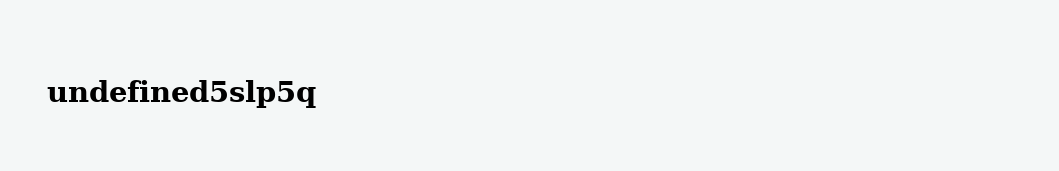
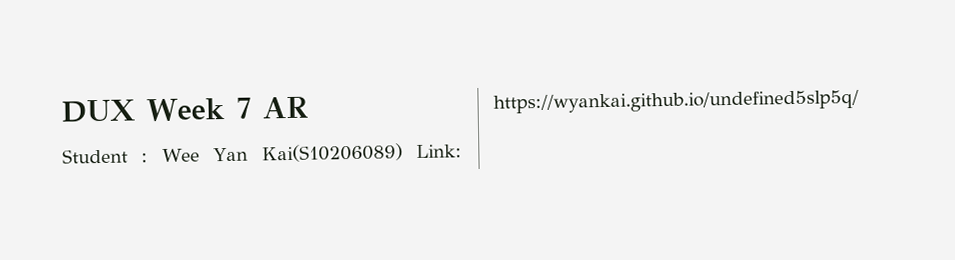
- undefined5slp5q
+ DUX Week 7 AR
+ Student : Wee Yan Kai(S10206089) Link: https://wyankai.github.io/undefined5slp5q/

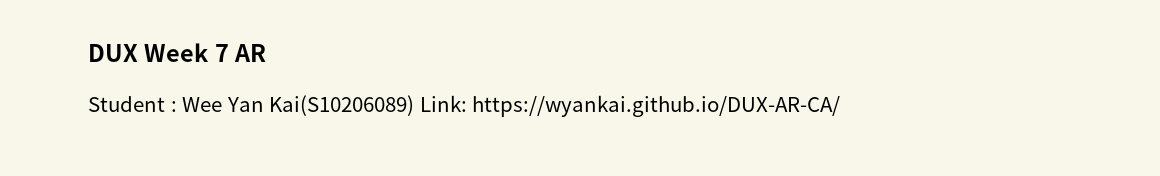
- Student : Wee Yan Kai(S10206089) Link: https://wyankai.github.io/undefined5slp5q/
+ Student : Wee Yan Kai(S10206089) Link: https://wyankai.github.io/DUX-AR-CA/

